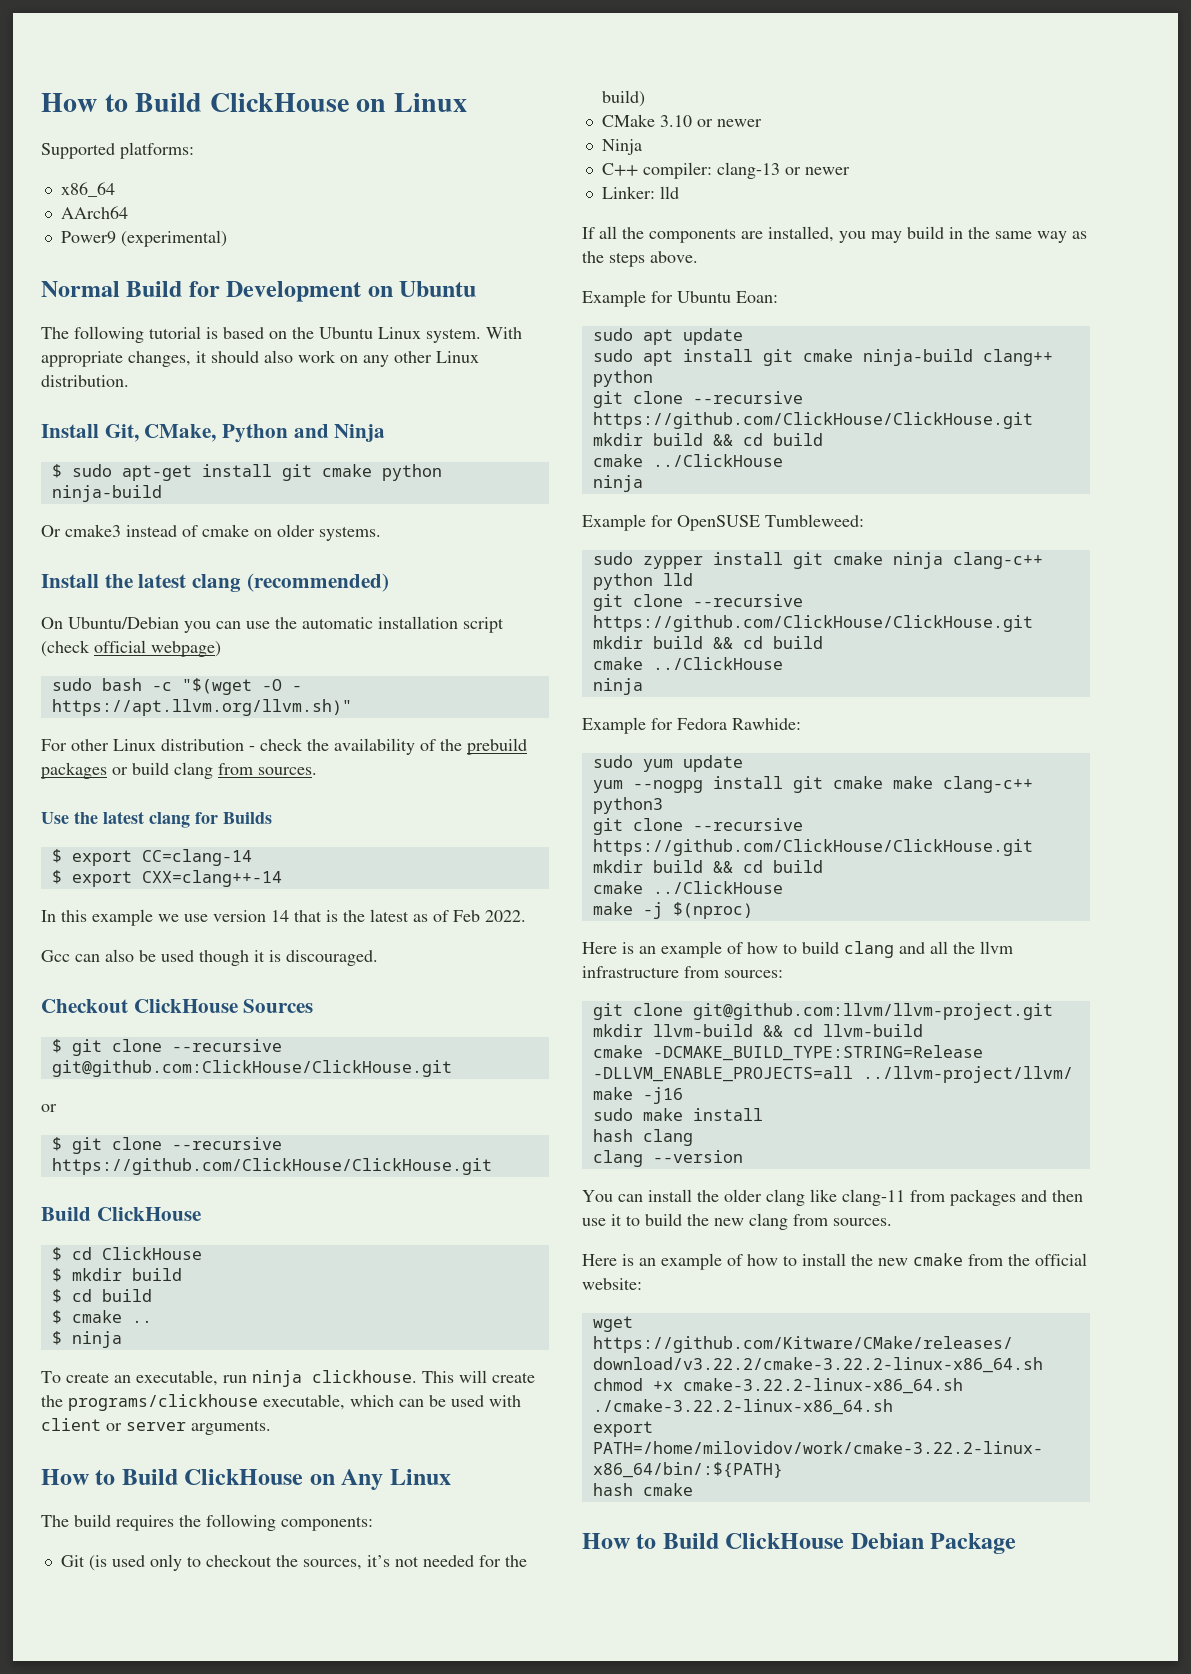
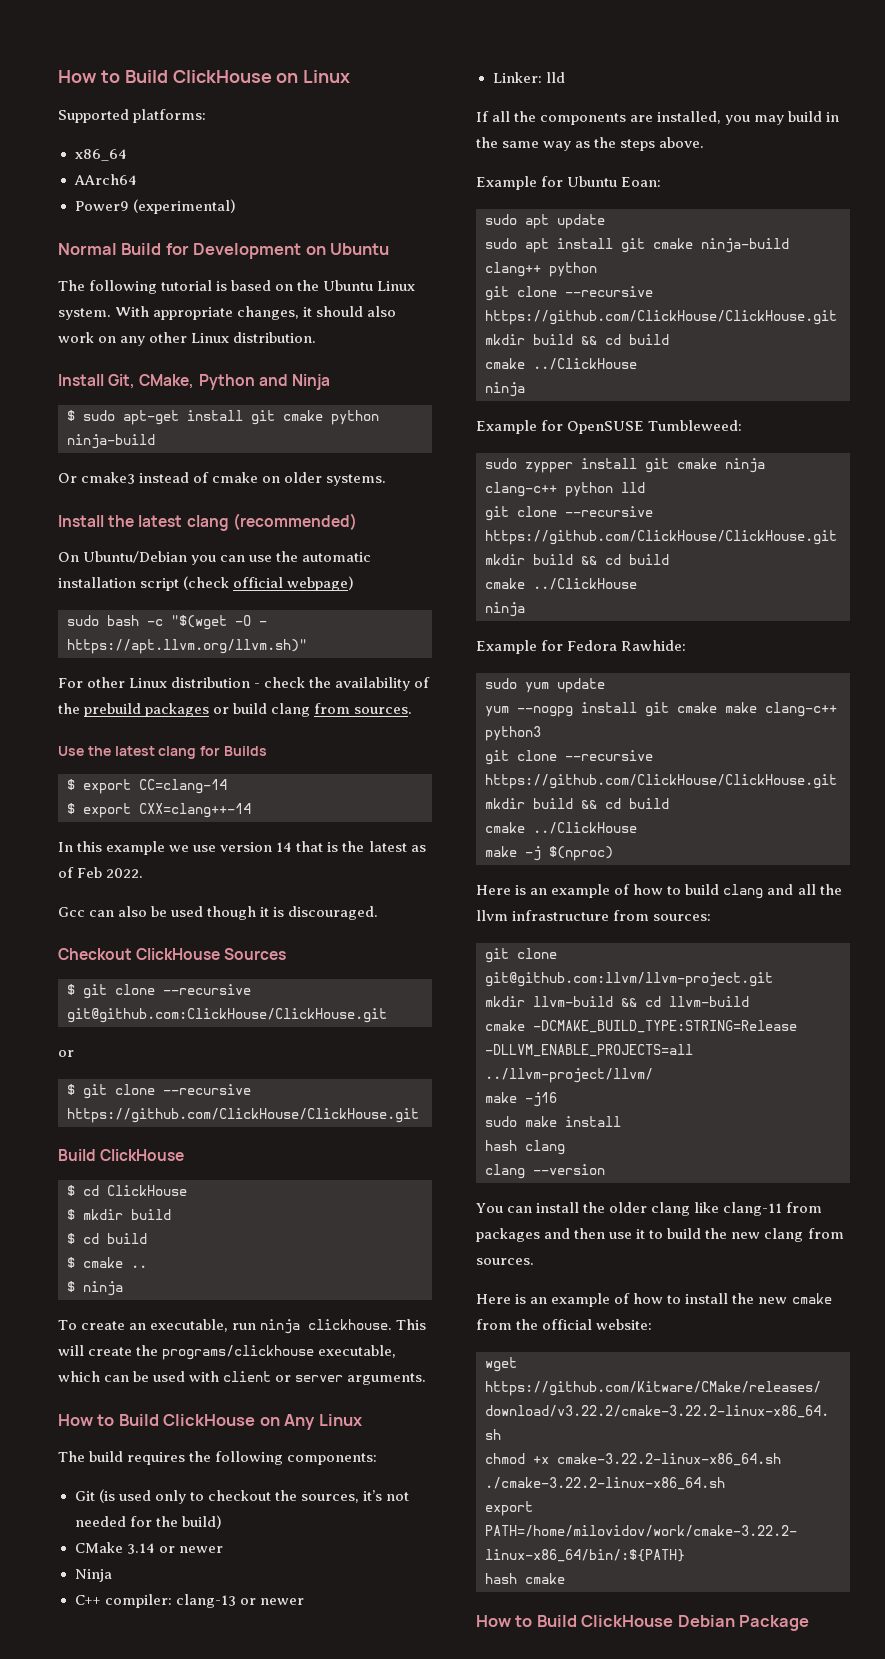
- CMake 3.10 or newer
+ CMake 3.14 or newer

